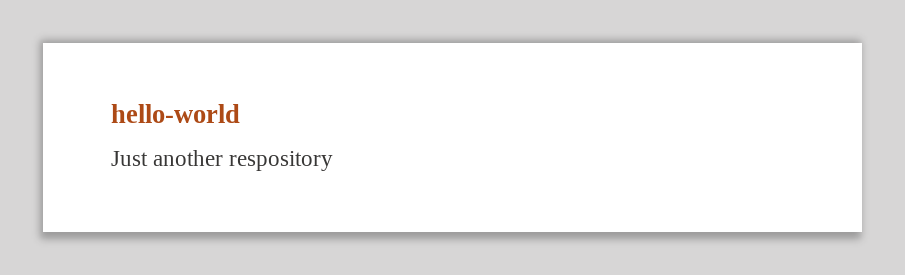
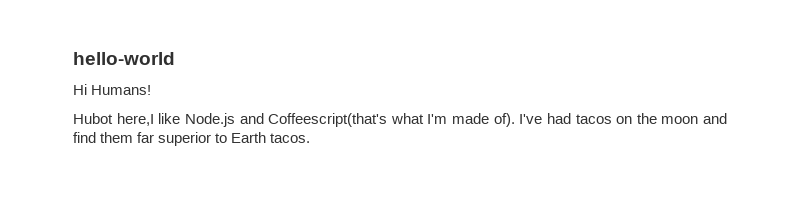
- Just another respository
+ Hi Humans!
+ Hubot here,I like Node.js and Coffeescript(that's what I'm made of). I've had tacos on the moon and find them far superior to Earth tacos.

